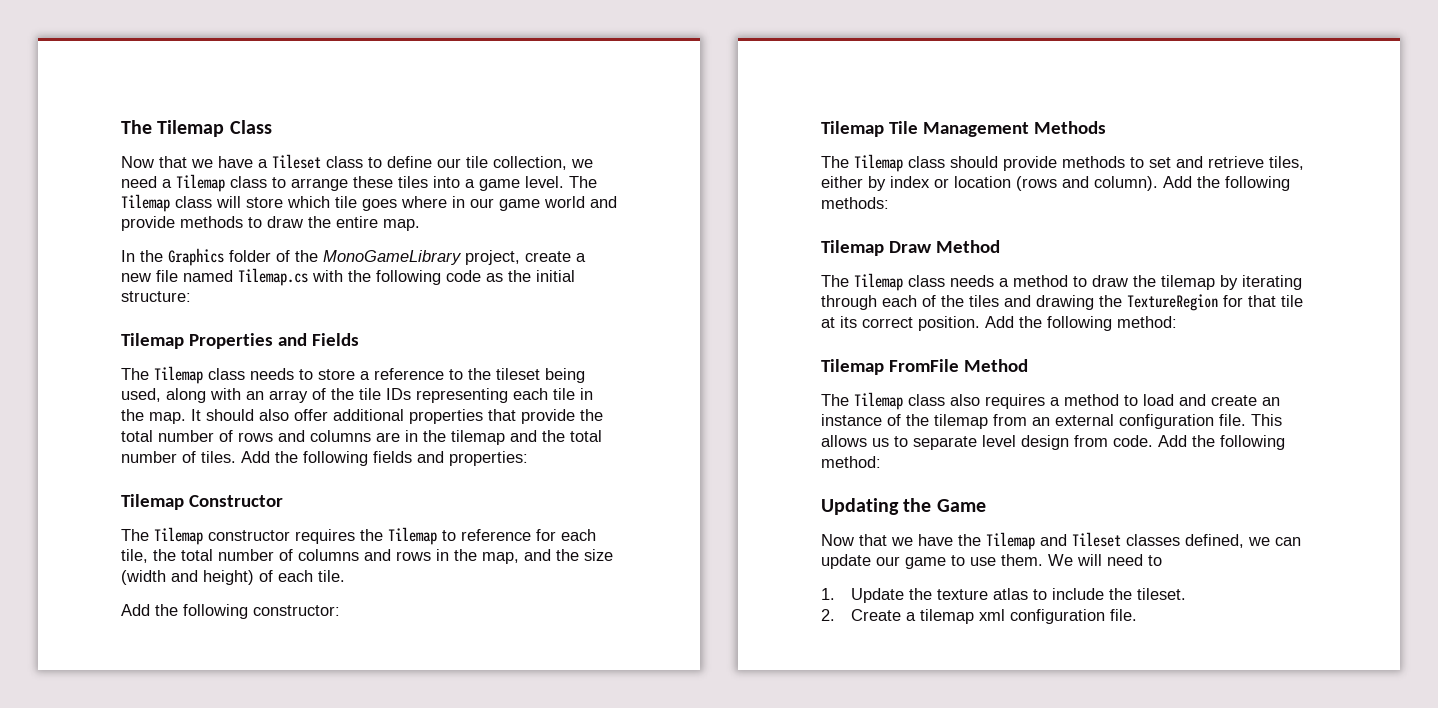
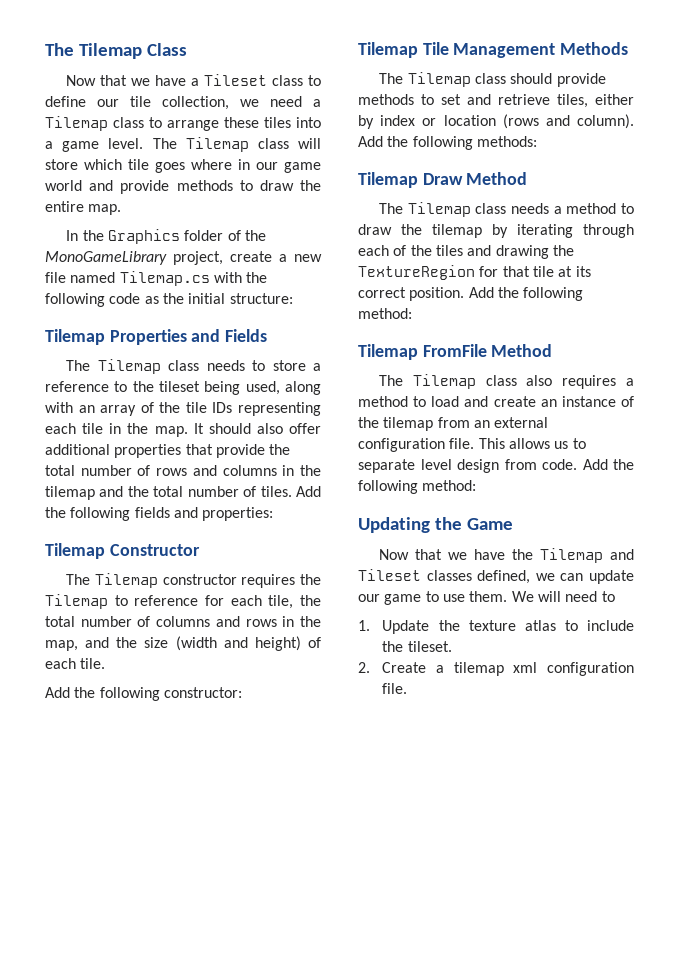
- It should also offer additional properties that provide the total number of rows and columns are in the tilemap and the total number of tiles.
+ It should also offer additional properties that provide the total number of rows and columns in the tilemap and the total number of tiles.

